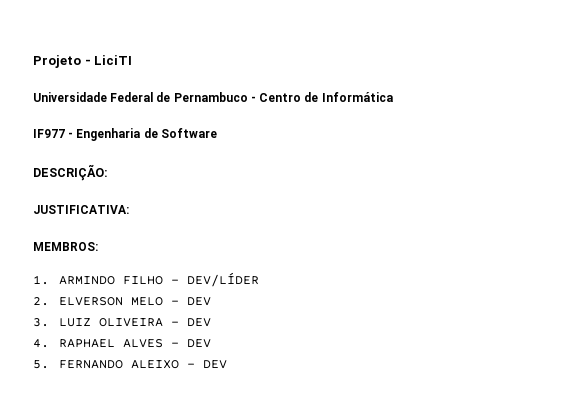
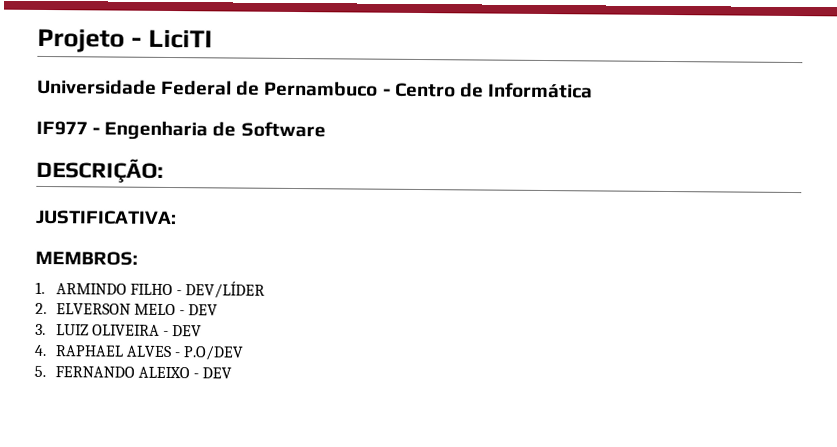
- 4. RAPHAEL ALVES - DEV
+ 4. RAPHAEL ALVES - P.O/DEV

